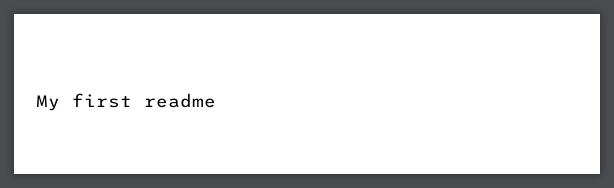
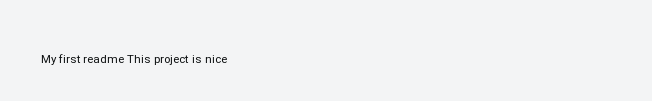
- My first readme
+ My first readme This project is nice

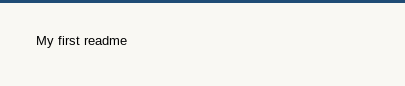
- My first readme This project is nice
+ My first readme

